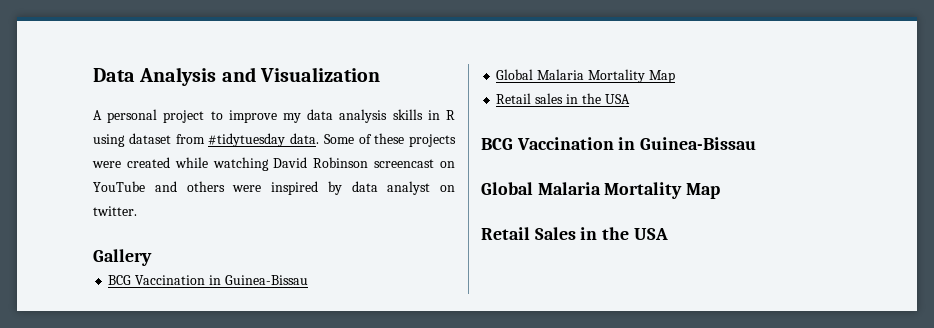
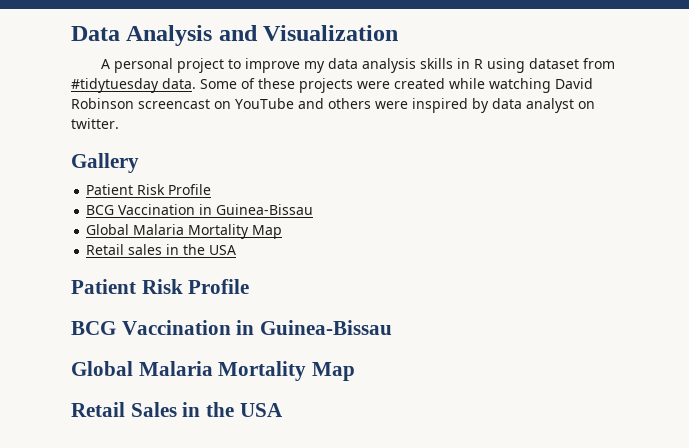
  Gallery
+ Patient Risk Profile
  Retail sales in the USA
+ Patient Risk Profile

